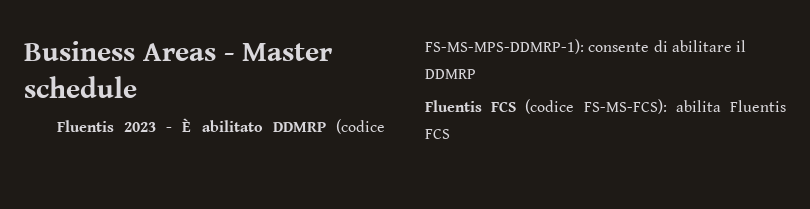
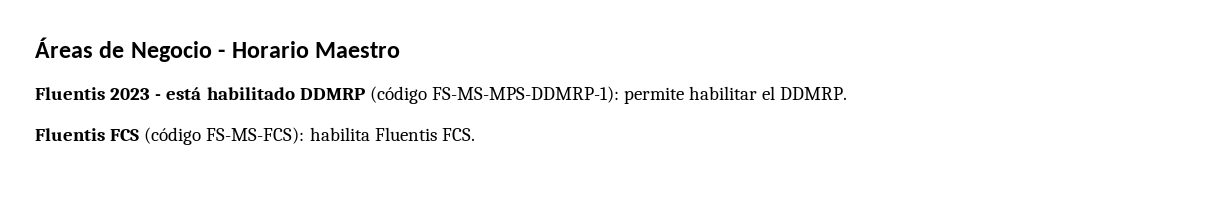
- Business Areas - Master schedule
- Fluentis 2023 - È abilitato DDMRP (codice FS-MS-MPS-DDMRP-1): consente di abilitare il DDMRP
- Fluentis FCS (codice FS-MS-FCS): abilita Fluentis FCS
+ Áreas de Negocio - Horario Maestro
+ Fluentis 2023 - está habilitado DDMRP (código FS-MS-MPS-DDMRP-1): permite habilitar el DDMRP.
+ Fluentis FCS (código FS-MS-FCS): habilita Fluentis FCS.

